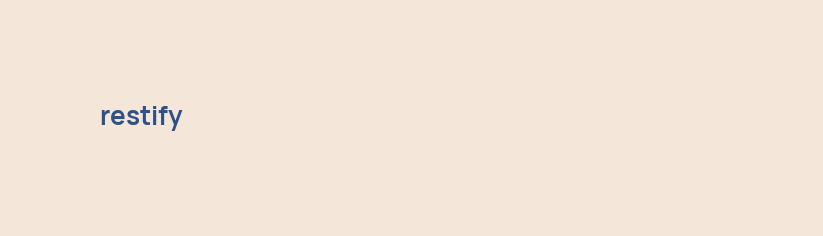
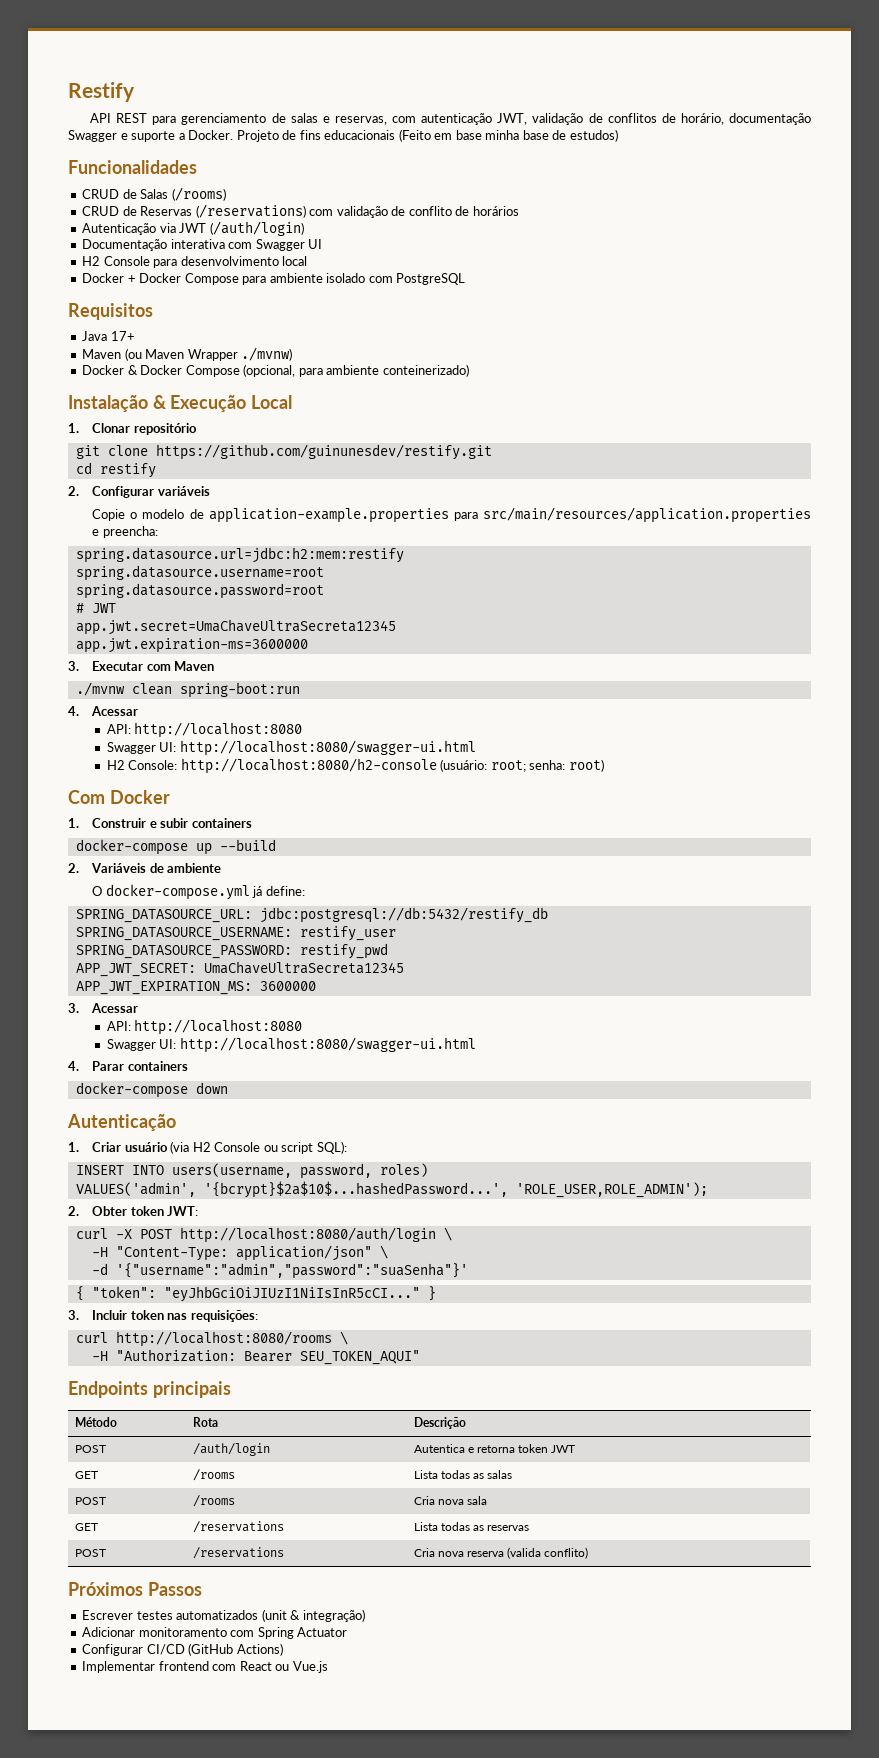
- restify
+ Restify
+ API REST para gerenciamento de salas e reservas, com autenticação JWT, validação de conflitos de horário, documentação Swagger e suporte a Docker. Projeto de fins educacionais (Feito em base minha base de estudos)
+ Funcionalidades
+ CRUD de Salas (/rooms)
+ CRUD de Reservas (/reservations) com validação de conflito de horários
+ Autenticação via JWT (/auth/login)
+ Documentação interativa com Swagger UI
+ H2 Console para desenvolvimento local
+ Docker + Docker Compose para ambiente isolado com PostgreSQL
+ Requisitos
+ Java 17+
+ Maven (ou Maven Wrapper ./mvnw)
+ Docker & Docker Compose (opcional, para ambiente conteinerizado)
+ Instalação & Execução Local
+ 1. Clonar repositório
+ git clone https://github.com/guinunesdev/restify.git
+ cd restify
+ 2. Configurar variáveis
+ Copie o modelo de application-example.properties para src/main/resources/application.properties e preencha:
+ spring.datasource.url=jdbc:h2:mem:restify
+ spring.datasource.username=root
+ spring.datasource.password=root
+ # JWT
+ app.jwt.secret=UmaChaveUltraSecreta12345
+ app.jwt.expiration-ms=3600000
+ 3. Executar com Maven
+ ./mvnw clean spring-boot:run
+ 4. Acessar
+ API: http://localhost:8080
+ Swagger UI: http://localhost:8080/swagger-ui.html
+ H2 Console: http://localhost:8080/h2-console (usuário: root; senha: root)
+ Com Docker
+ 1. Construir e subir containers
+ docker-compose up --build
+ 2. Variáveis de ambiente
+ O docker-compose.yml já define:
+ SPRING_DATASOURCE_URL: jdbc:postgresql://db:5432/restify_db
+ SPRING_DATASOURCE_USERNAME: restify_user
+ SPRING_DATASOURCE_PASSWORD: restify_pwd
+ APP_JWT_SECRET: UmaChaveUltraSecreta12345
+ APP_JWT_EXPIRATION_MS: 3600000
+ 3. Acessar
+ API: http://localhost:8080
+ Swagger UI: http://localhost:8080/swagger-ui.html
+ 4. Parar containers
+ docker-compose down
+ Autenticação
+ 1. Criar usuário (via H2 Console ou script SQL):
+ INSERT INTO users(username, password, roles)
+ VALUES('admin', '{bcrypt}$2a$10$...hashedPassword...', 'ROLE_USER,ROLE_ADMIN');
+ 2. Obter token JWT:
+ curl -X POST http://localhost:8080/auth/login \
+ -H "Content-Type: application/json" \
+ -d '{"username":"admin","password":"suaSenha"}'
+ { "token": "eyJhbGciOiJIUzI1NiIsInR5cCI..." }
+ 3. Incluir token nas requisições:
+ curl http://localhost:8080/rooms \
+ -H "Authorization: Bearer SEU_TOKEN_AQUI"
+ Endpoints principais
+ Método | Rota | Descrição
+ POST | /auth/login | Autentica e retorna token JWT
+ GET | /rooms | Lista todas as salas
+ POST | /rooms | Cria nova sala
+ GET | /reservations | Lista todas as reservas
+ POST | /reservations | Cria nova reserva (valida conflito)
+ Próximos Passos
+ Escrever testes automatizados (unit & integração)
+ Adicionar monitoramento com Spring Actuator
+ Configurar CI/CD (GitHub Actions)
+ Implementar frontend com React ou Vue.js

